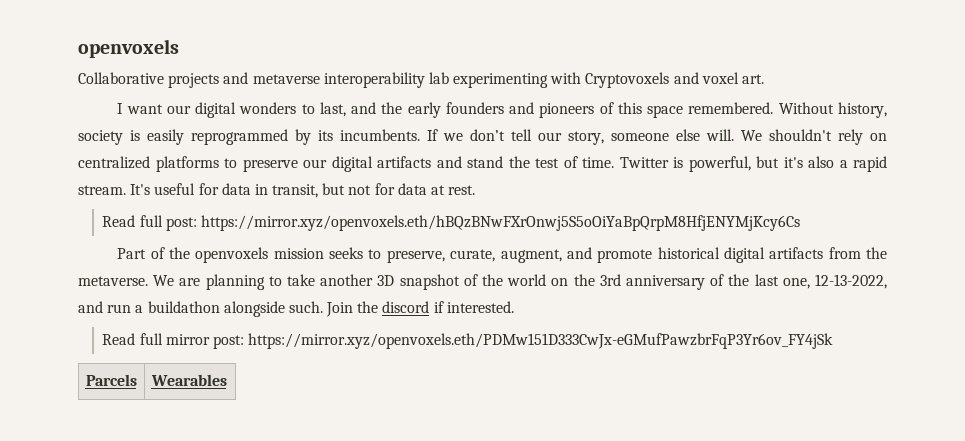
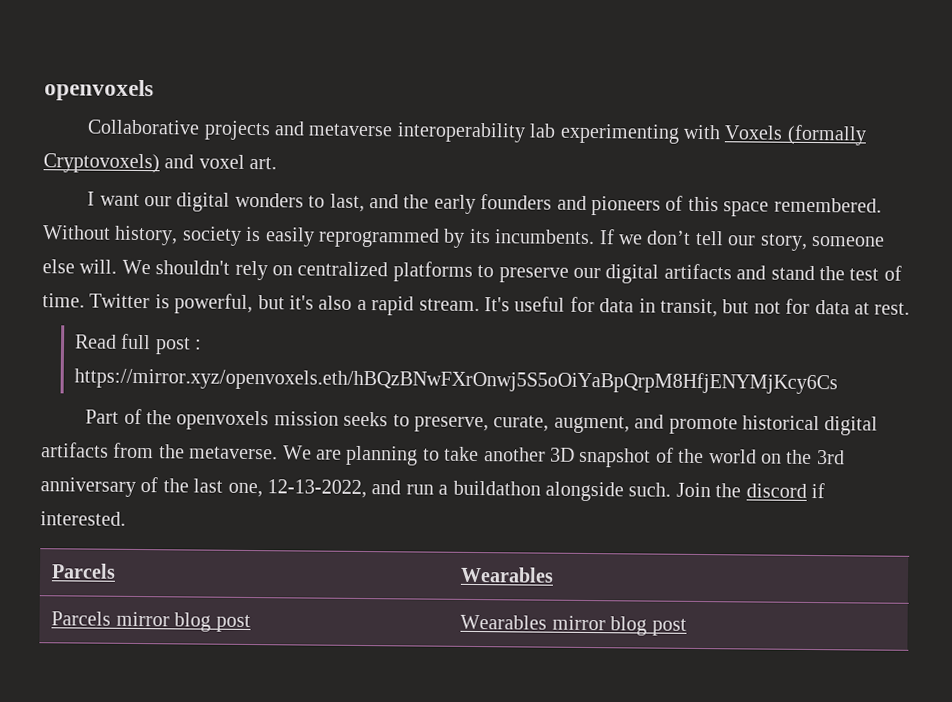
- Collaborative projects and metaverse interoperability lab experimenting with Cryptovoxels and voxel art.
+ Collaborative projects and metaverse interoperability lab experimenting with Voxels (formally Cryptovoxels) and voxel art.
- Read full post: https://mirror.xyz/openvoxels.eth/hBQzBNwFXrOnwj5S5oOiYaBpQrpM8HfjENYMjKcy6Cs
+ Read full post : https://mirror.xyz/openvoxels.eth/hBQzBNwFXrOnwj5S5oOiYaBpQrpM8HfjENYMjKcy6Cs
- Read full mirror post: https://mirror.xyz/openvoxels.eth/PDMw151D333CwJx-eGMufPawzbrFqP3Yr6ov_FY4jSk
  Parcels | Wearables
+ Parcels mirror blog post | Wearables mirror blog post

